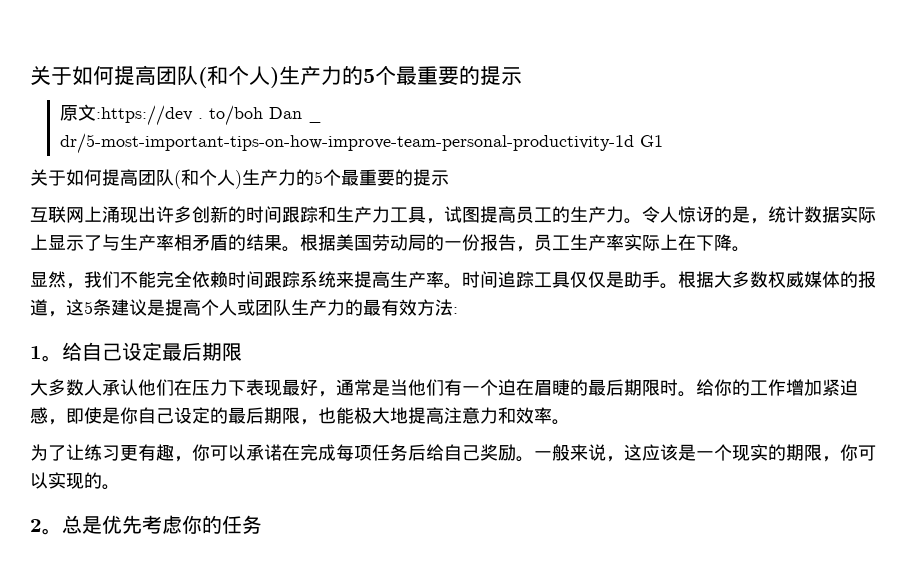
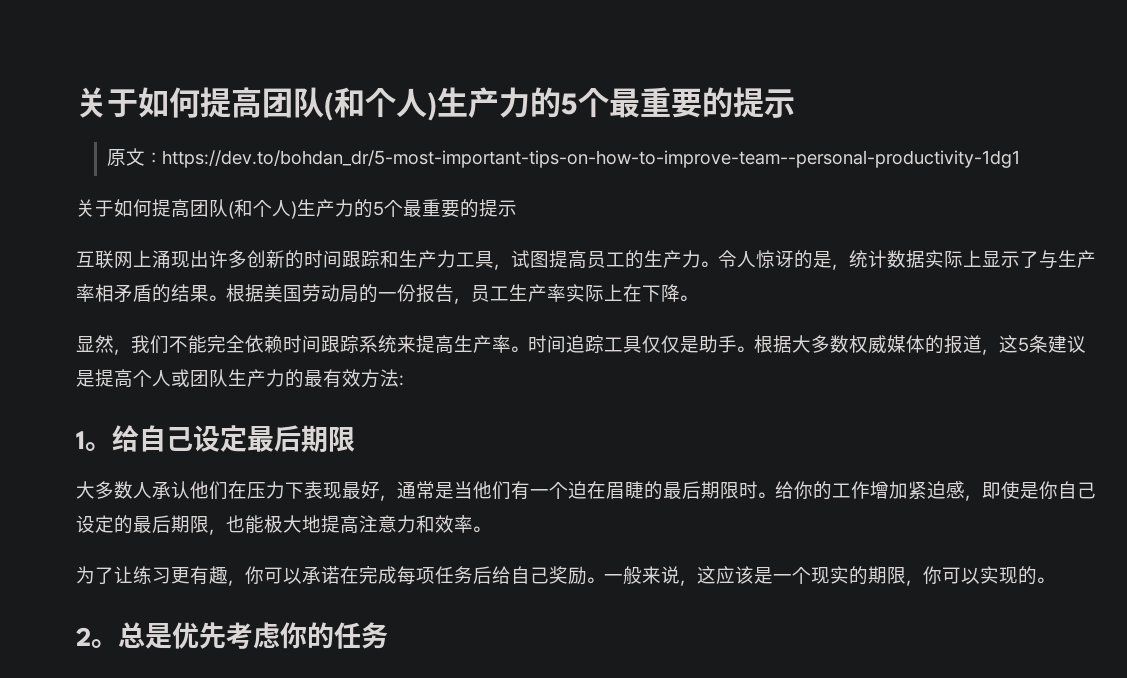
- 原文:https://dev . to/boh Dan _ dr/5-most-important-tips-on-how-improve-team-personal-productivity-1d G1
+ 原文：https://dev.to/bohdan_dr/5-most-important-tips-on-how-to-improve-team--personal-productivity-1dg1

